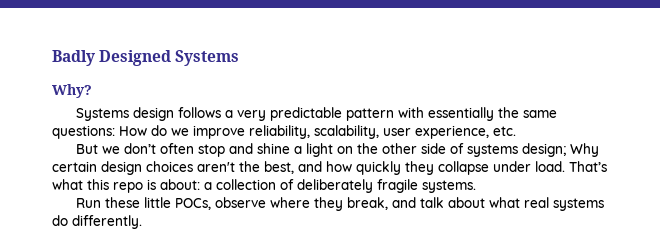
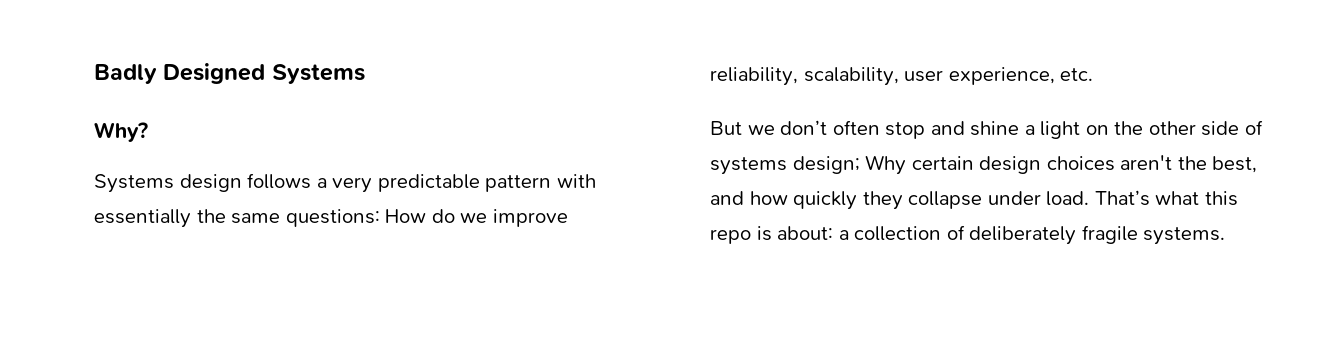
- Run these little POCs, observe where they break, and talk about what real systems do differently.

